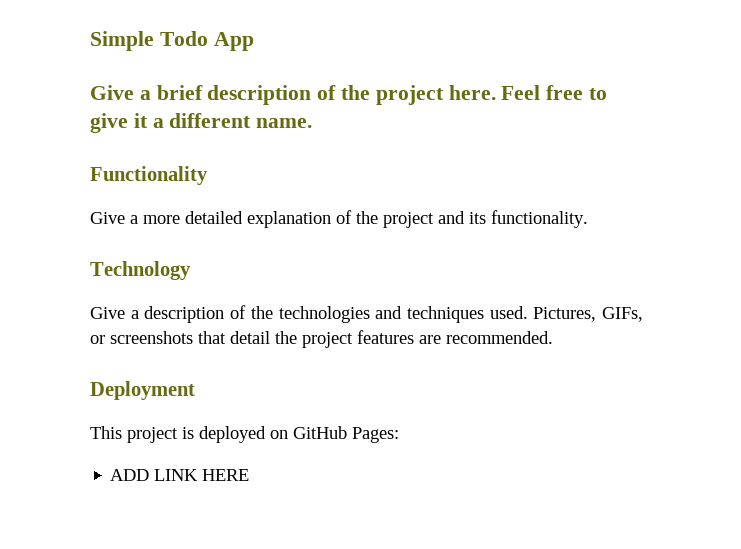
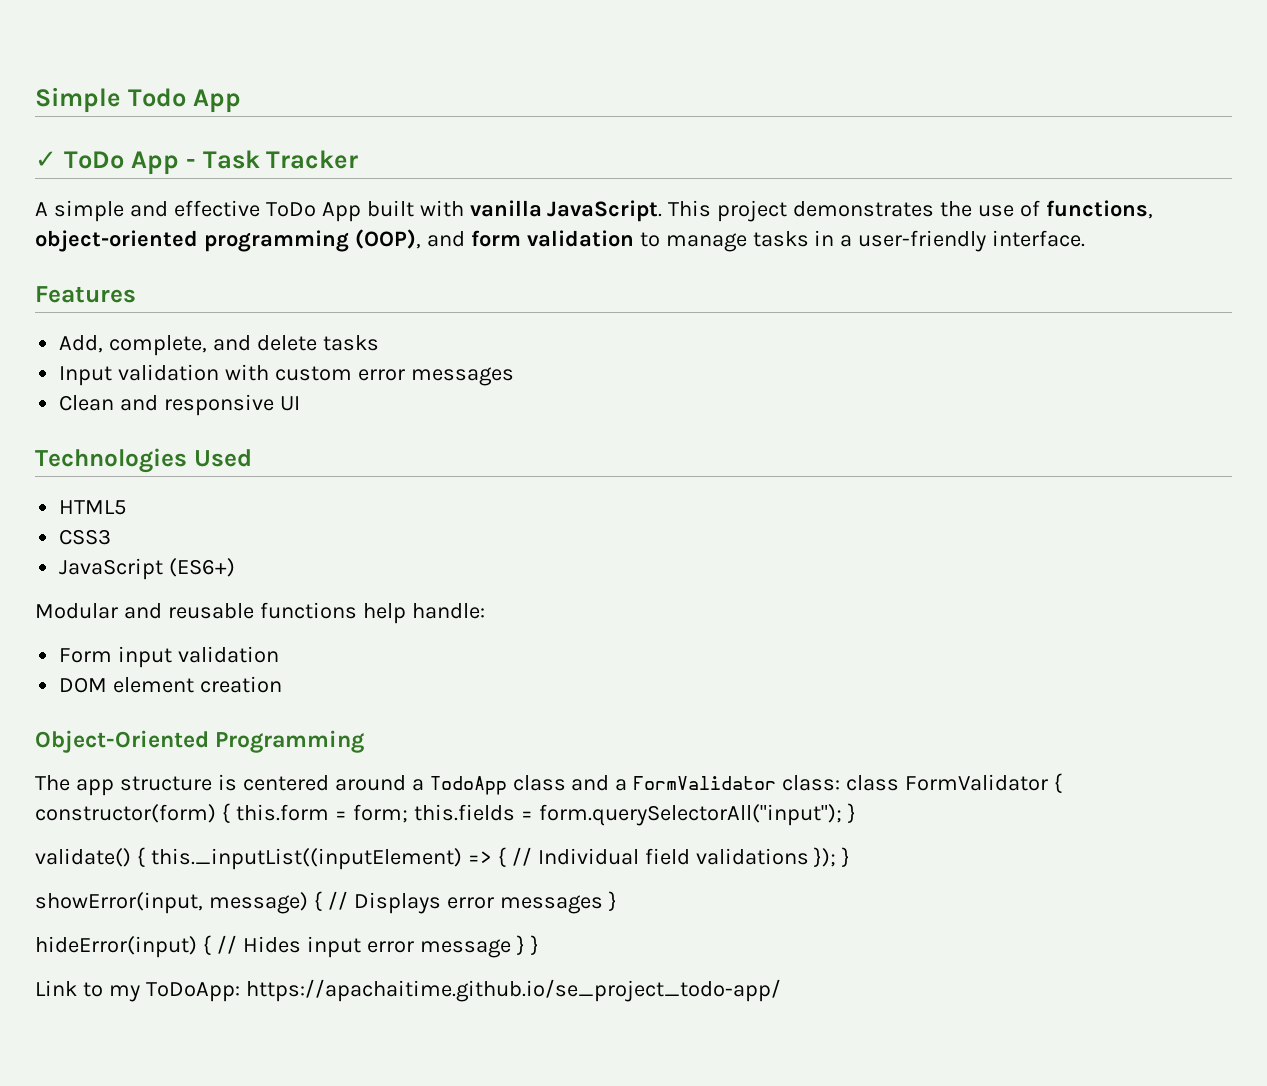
- Give a brief description of the project here. Feel free to give it a different name.
- Functionality
- Give a more detailed explanation of the project and its functionality.
- Technology
- Give a description of the technologies and techniques used. Pictures, GIFs, or screenshots that detail the project features are recommended.
- Deployment
- This project is deployed on GitHub Pages:
- ADD LINK HERE
+ ✓ ToDo App - Task Tracker
+ A simple and effective ToDo App built with vanilla JavaScript. This project demonstrates the use of functions, object-oriented programming (OOP), and form validation to manage tasks in a user-friendly interface.
+ Features
+ Add, complete, and delete tasks
+ Input validation with custom error messages
+ Clean and responsive UI
+ Technologies Used
+ HTML5
+ CSS3
+ JavaScript (ES6+)
+ Modular and reusable functions help handle:
+ Form input validation
+ DOM element creation
+ Object-Oriented Programming
+ The app structure is centered around a TodoApp class and a FormValidator class: class FormValidator { constructor(form) { this.form = form; this.fields = form.querySelectorAll("input"); }
+ validate() { this._inputList((inputElement) => { // Individual field validations }); }
+ showError(input, message) { // Displays error messages }
+ hideError(input) { // Hides input error message } }
+ Link to my ToDoApp: https://apachaitime.github.io/se_project_todo-app/

